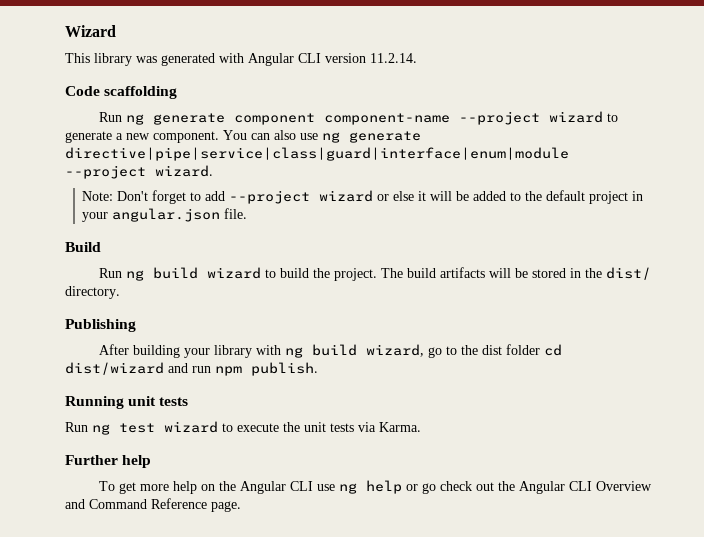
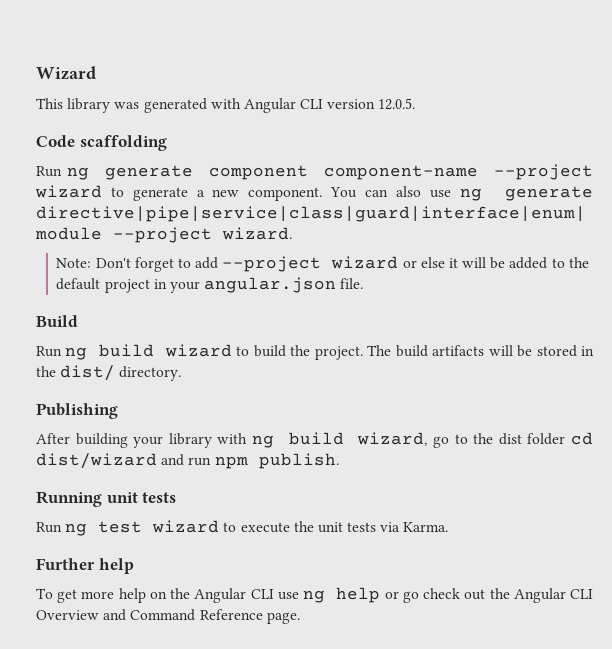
- This library was generated with Angular CLI version 11.2.14.
+ This library was generated with Angular CLI version 12.0.5.

